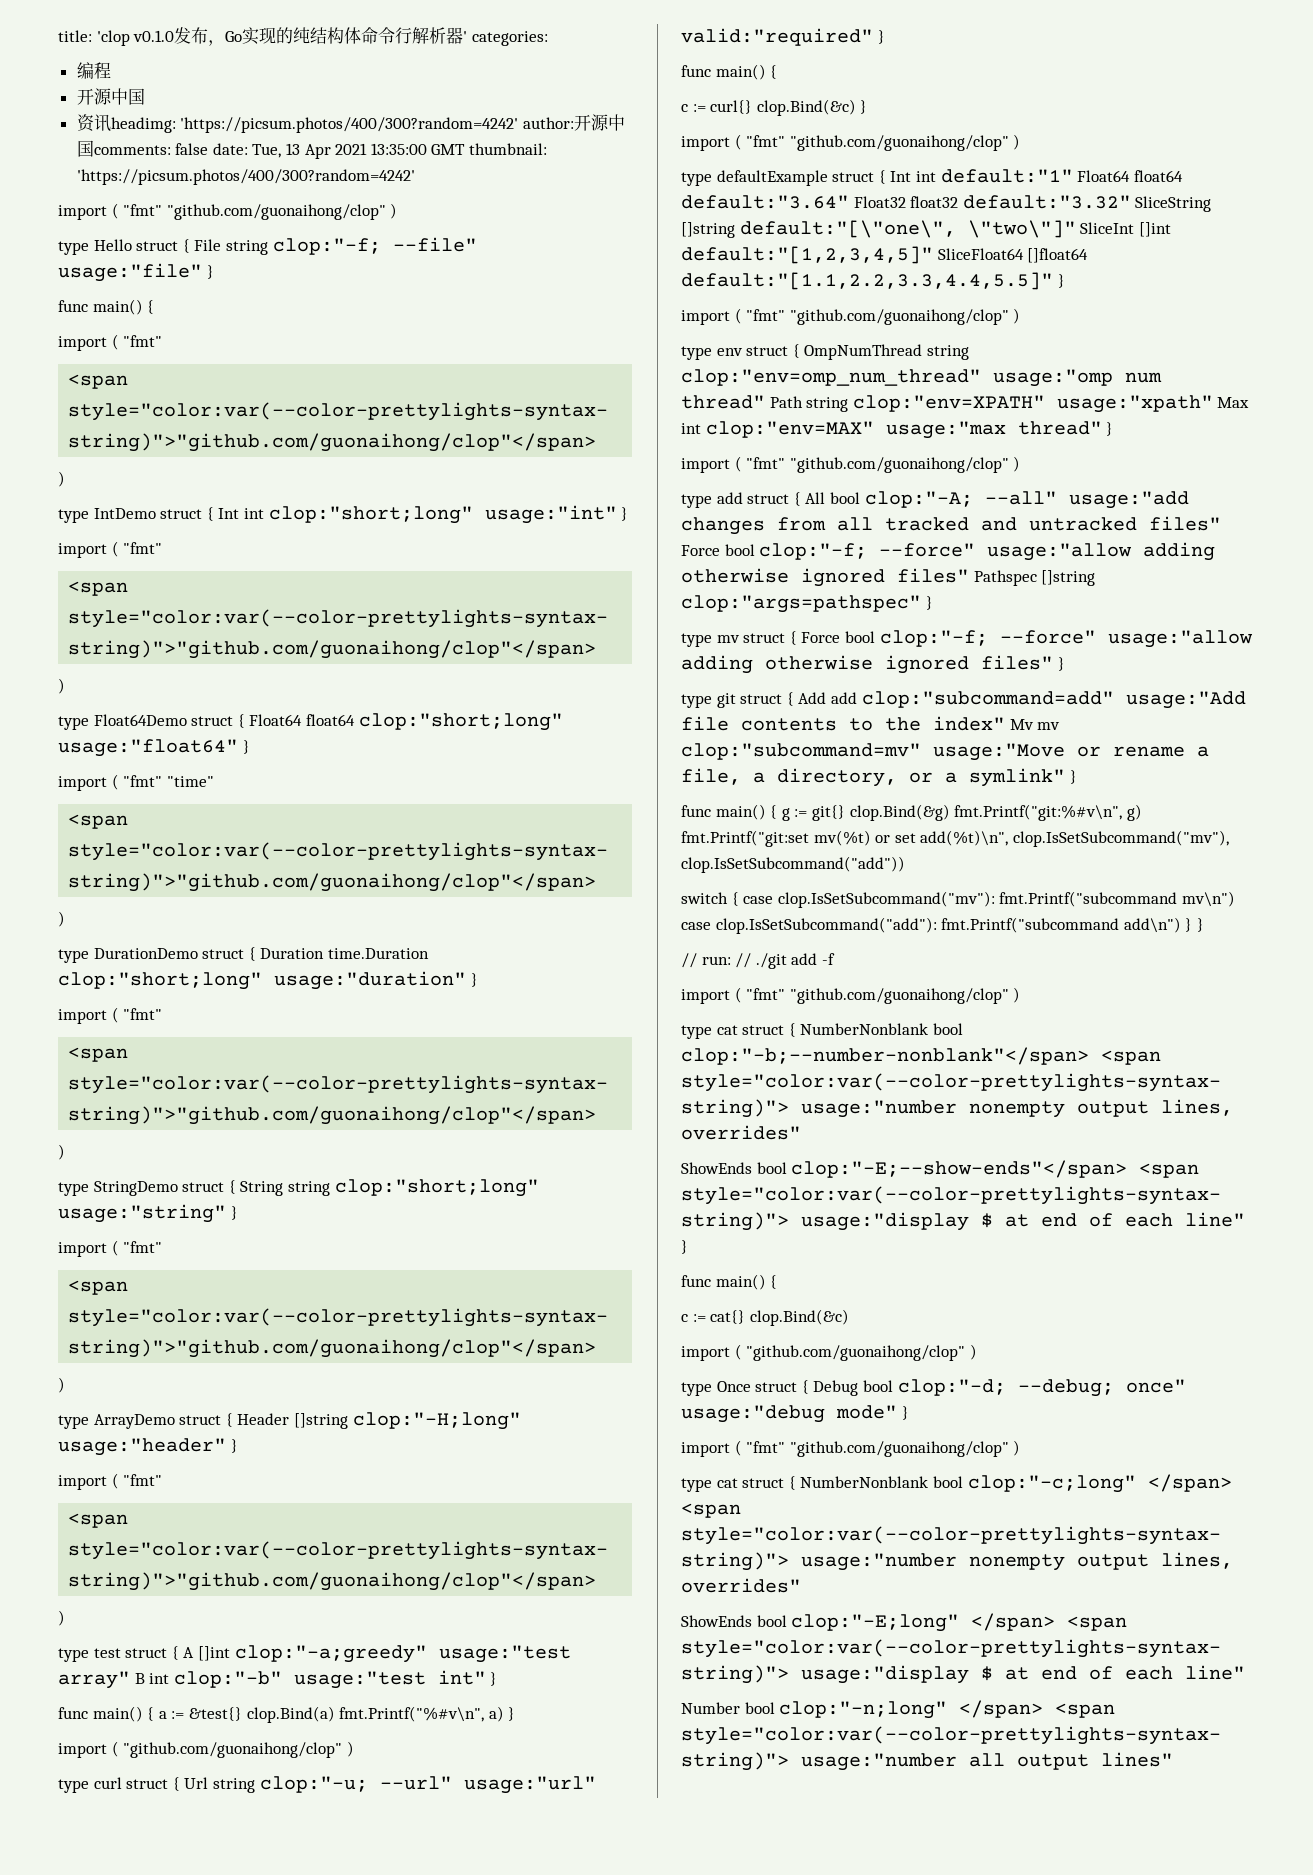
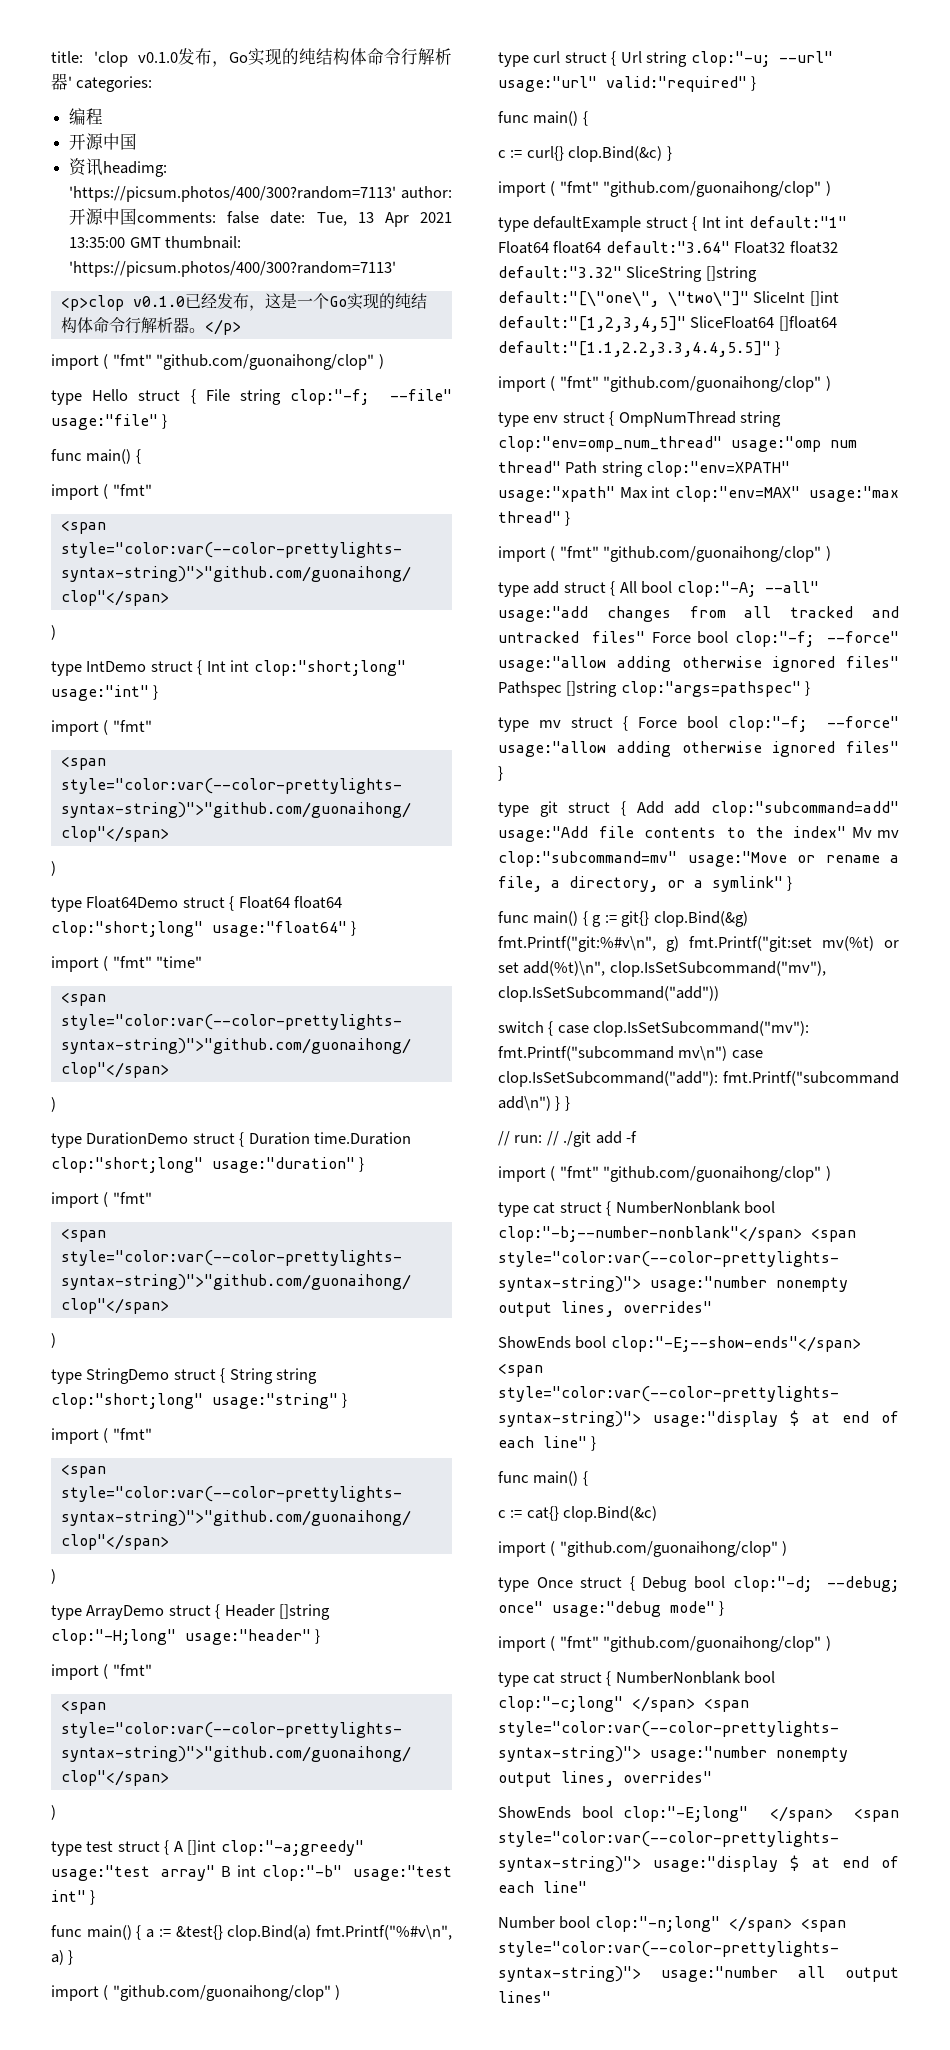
- 资讯headimg: 'https://picsum.photos/400/300?random=4242' author:开源中国comments: false date: Tue, 13 Apr 2021 13:35:00 GMT thumbnail: 'https://picsum.photos/400/300?random=4242'
+ 资讯headimg: 'https://picsum.photos/400/300?random=7113' author:开源中国comments: false date: Tue, 13 Apr 2021 13:35:00 GMT thumbnail: 'https://picsum.photos/400/300?random=7113'
+ <p>clop v0.1.0已经发布，这是一个Go实现的纯结构体命令行解析器。</p>

